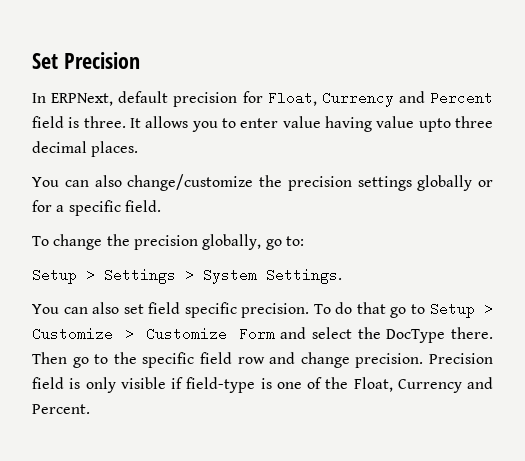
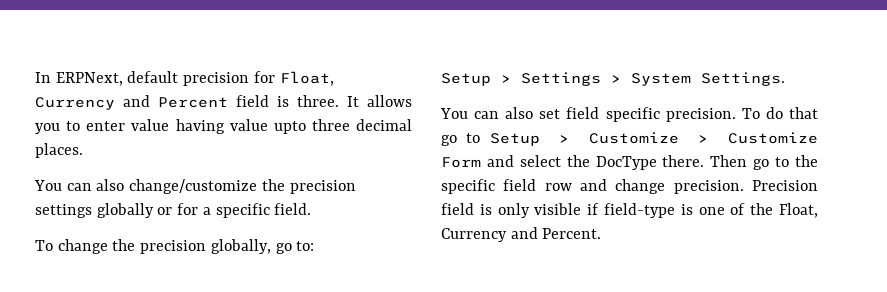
- Set Precision

